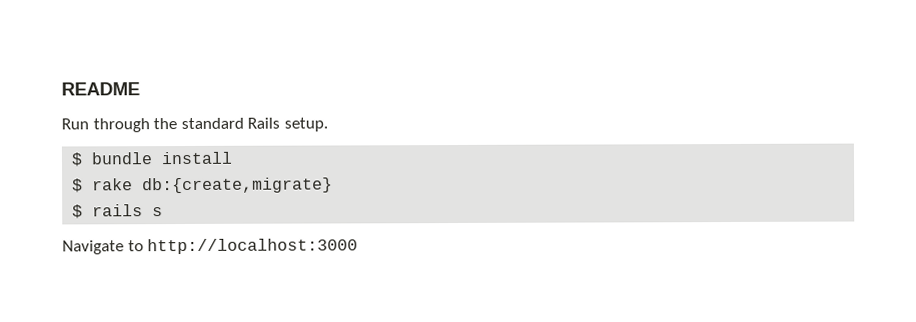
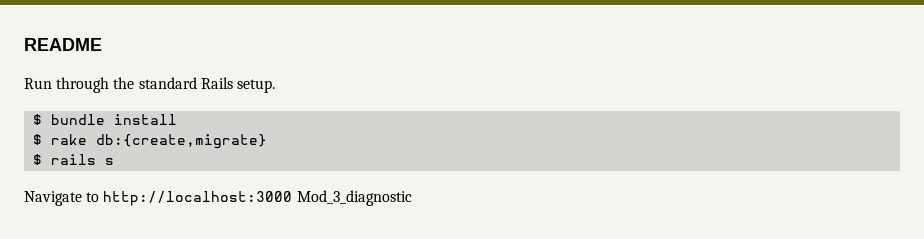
- Navigate to http://localhost:3000
+ Navigate to http://localhost:3000 Mod_3_diagnostic

